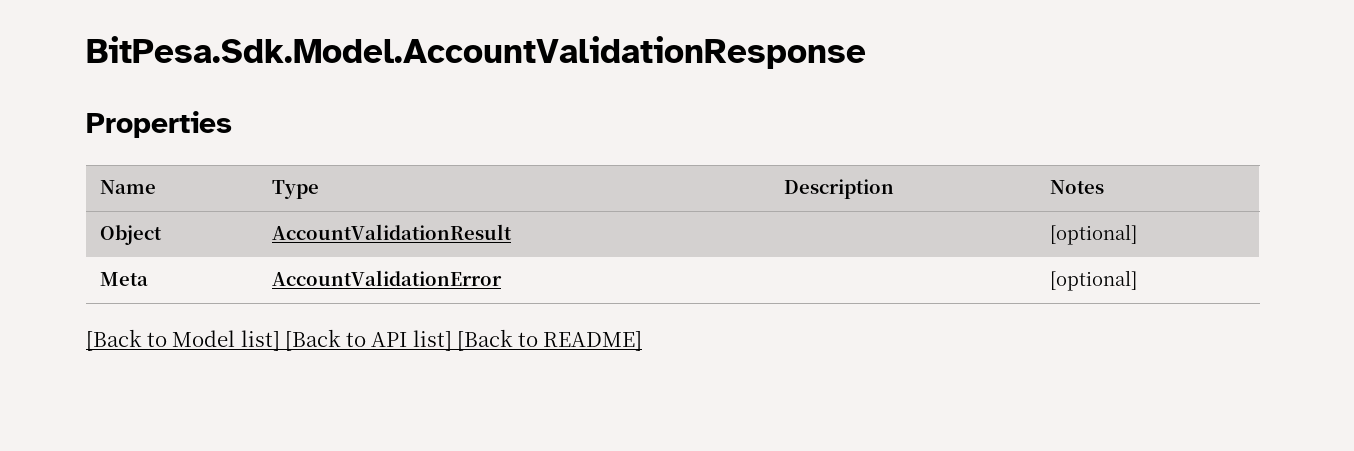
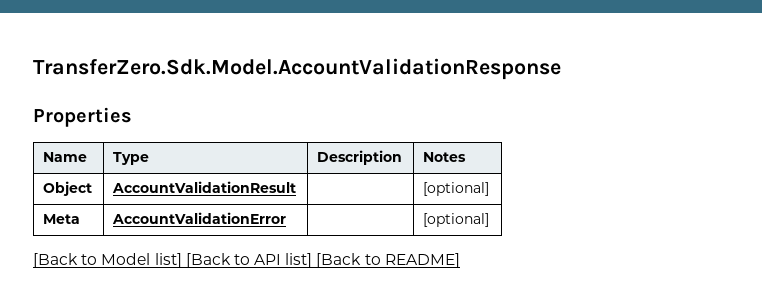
- BitPesa.Sdk.Model.AccountValidationResponse
+ TransferZero.Sdk.Model.AccountValidationResponse

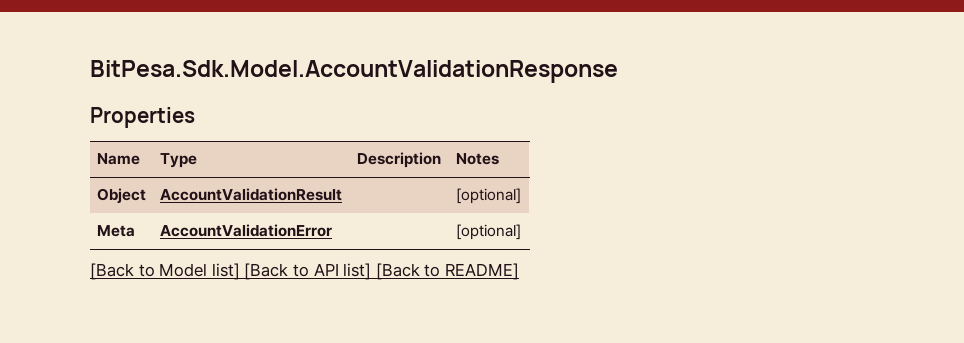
- TransferZero.Sdk.Model.AccountValidationResponse
+ BitPesa.Sdk.Model.AccountValidationResponse

